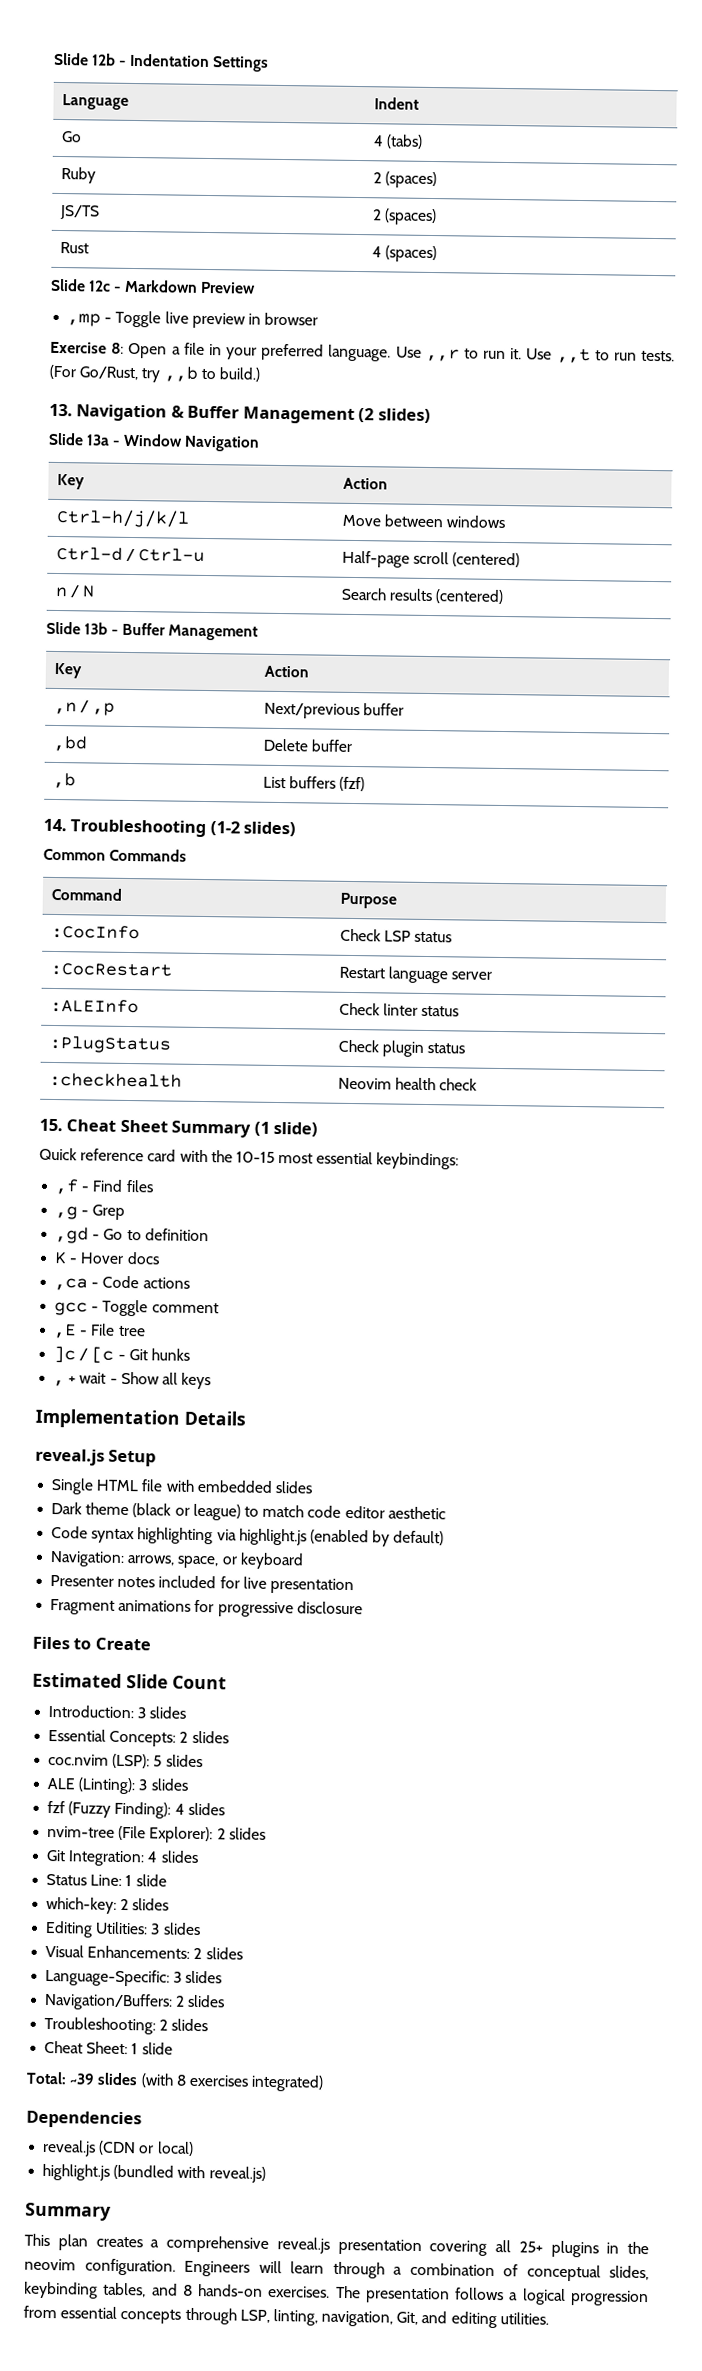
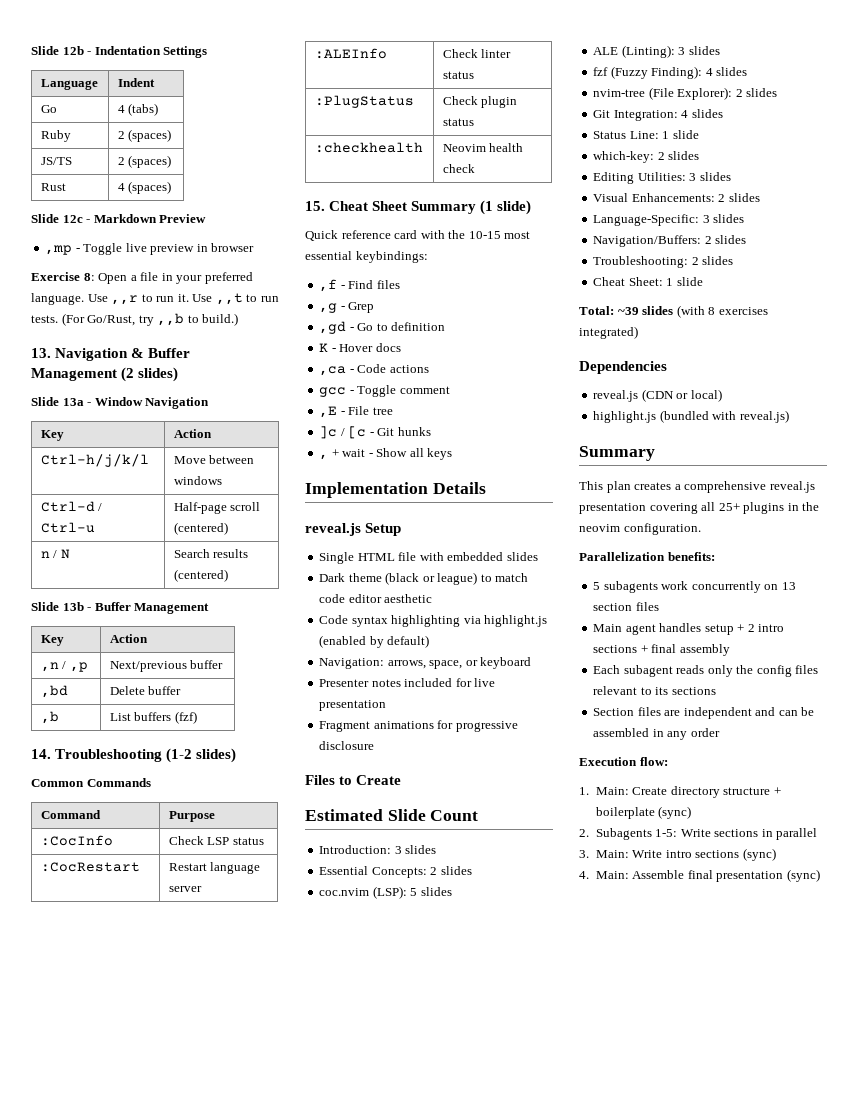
- This plan creates a comprehensive reveal.js presentation covering all 25+ plugins in the neovim configuration. Engineers will learn through a combination of conceptual slides, keybinding tables, and 8 hands-on exercises. The presentation follows a logical progression from essential concepts through LSP, linting, navigation, Git, and editing utilities.
+ This plan creates a comprehensive reveal.js presentation covering all 25+ plugins in the neovim configuration.
+ Parallelization benefits:
+ 5 subagents work concurrently on 13 section files
+ Main agent handles setup + 2 intro sections + final assembly
+ Each subagent reads only the config files relevant to its sections
+ Section files are independent and can be assembled in any order
+ Execution flow:
+ 1. Main: Create directory structure + boilerplate (sync)
+ 2. Subagents 1-5: Write sections in parallel
+ 3. Main: Write intro sections (sync)
+ 4. Main: Assemble final presentation (sync)

